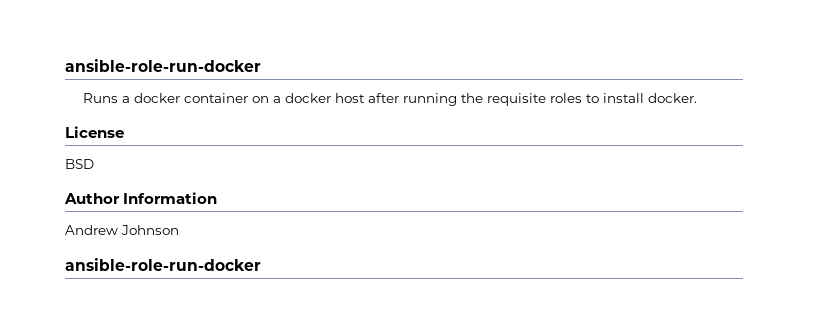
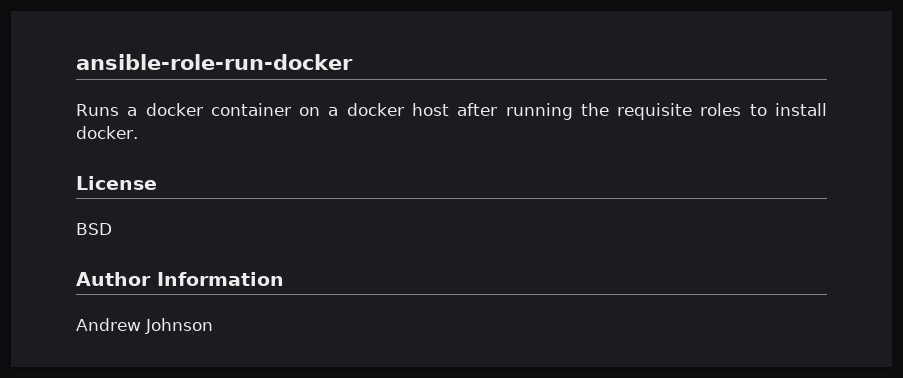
  Andrew Johnson
- ansible-role-run-docker

